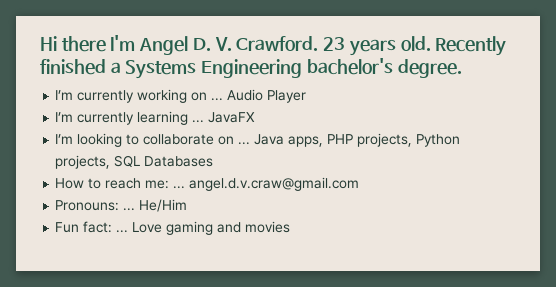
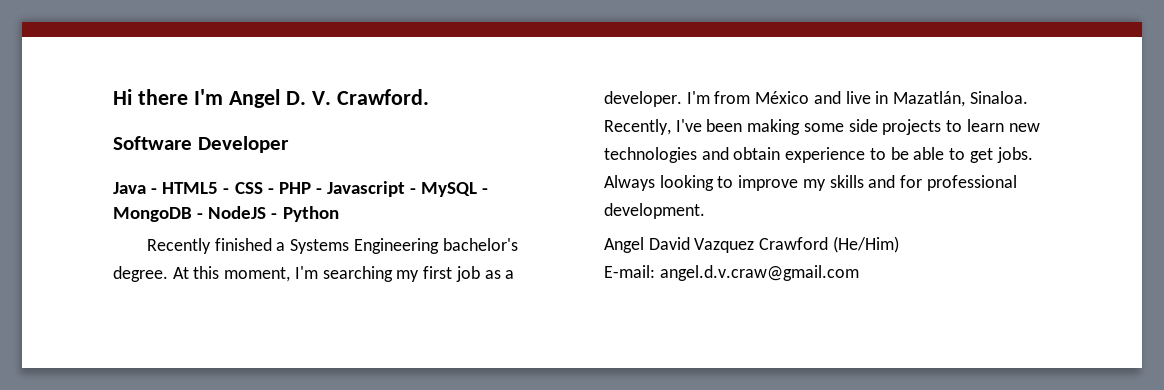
- Hi there I'm Angel D. V. Crawford. 23 years old. Recently finished a Systems Engineering bachelor's degree.
- I’m currently working on ... Audio Player
- I’m currently learning ... JavaFX
- I’m looking to collaborate on ... Java apps, PHP projects, Python projects, SQL Databases
- How to reach me: ... angel.d.v.craw@gmail.com
- Pronouns: ... He/Him
- Fun fact: ... Love gaming and movies
+ Hi there I'm Angel D. V. Crawford.
+ Software Developer
+ Java - HTML5 - CSS - PHP - Javascript - MySQL - MongoDB - NodeJS - Python
+ Recently finished a Systems Engineering bachelor's degree. At this moment, I'm searching my first job as a developer. I'm from México and live in Mazatlán, Sinaloa. Recently, I've been making some side projects to learn new technologies and obtain experience to be able to get jobs. Always looking to improve my skills and for professional development.
+ Angel David Vazquez Crawford (He/Him)
+ E-mail: angel.d.v.craw@gmail.com

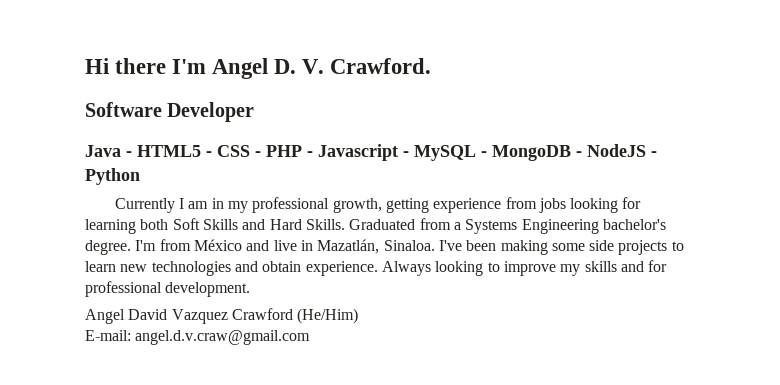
- Recently finished a Systems Engineering bachelor's degree.
+ Currently I am in my professional growth, getting experience from jobs looking for learning both Soft Skills and Hard Skills. Graduated from a Systems Engineering bachelor's degree.
- At this moment, I'm searching my first job as a developer.
- Recently, I've been making some side projects to learn new technologies and obtain experience to be able to get jobs.
+ I've been making some side projects to learn new technologies and obtain experience.

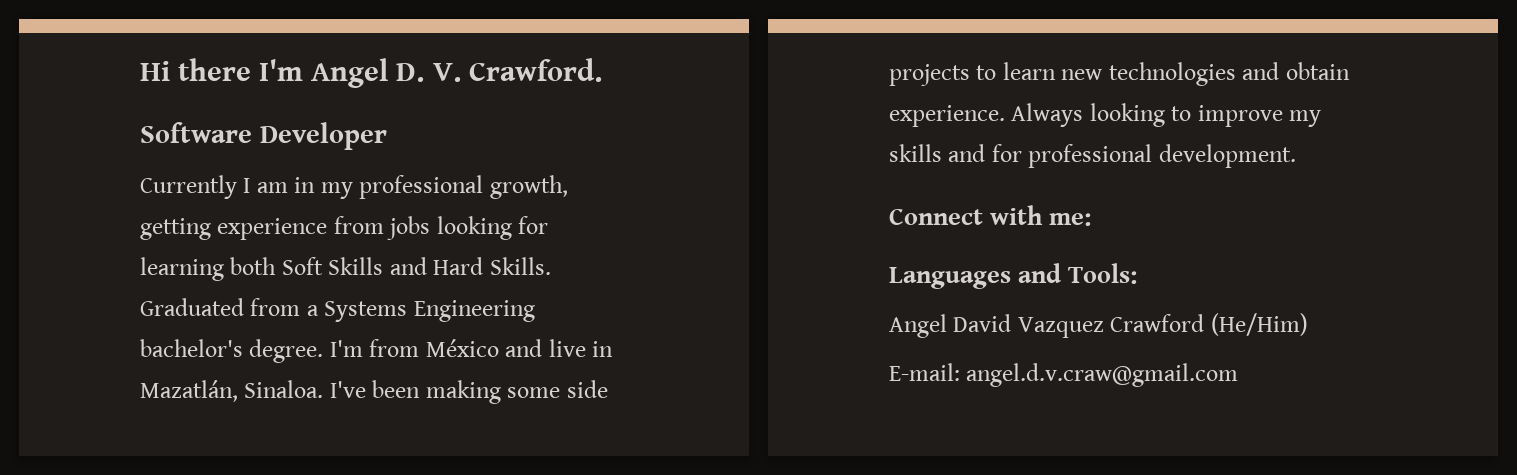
- Java - HTML5 - CSS - PHP - Javascript - MySQL - MongoDB - NodeJS - Python
+ Connect with me:
+ Languages and Tools:

